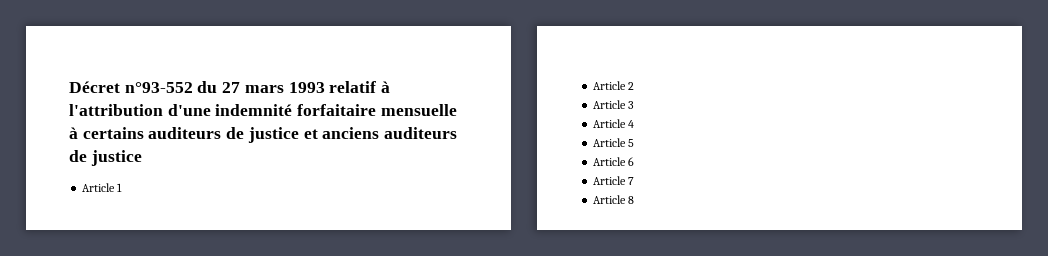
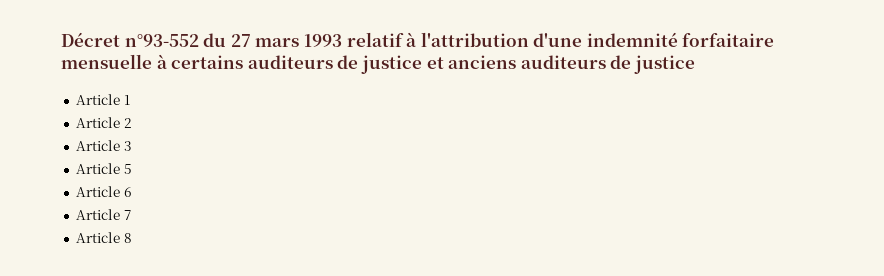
- Article 4

